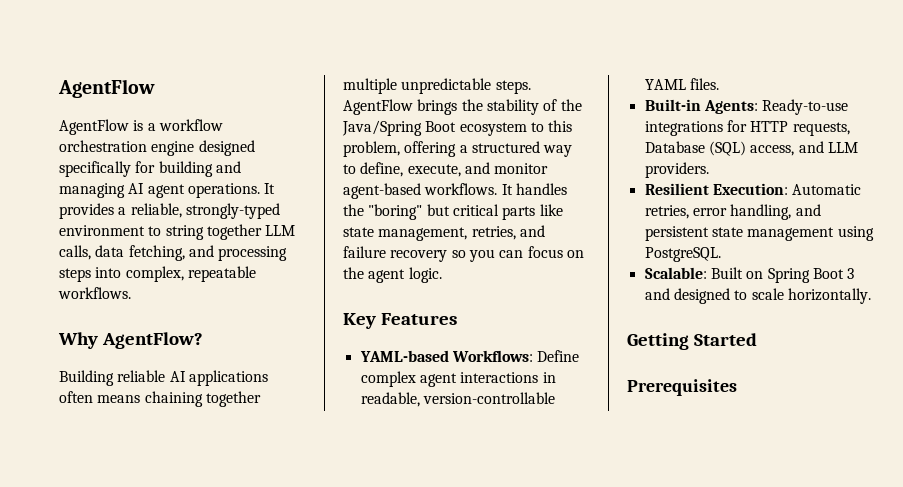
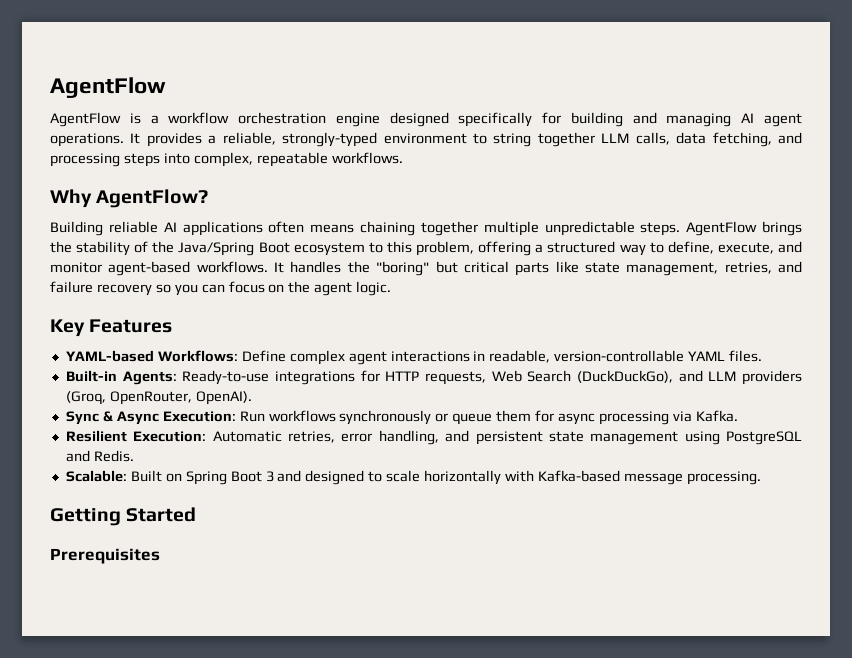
- Built-in Agents: Ready-to-use integrations for HTTP requests, Database (SQL) access, and LLM providers.
+ Built-in Agents: Ready-to-use integrations for HTTP requests, Web Search (DuckDuckGo), and LLM providers (Groq, OpenRouter, OpenAI).
+ Sync & Async Execution: Run workflows synchronously or queue them for async processing via Kafka.
- Resilient Execution: Automatic retries, error handling, and persistent state management using PostgreSQL.
+ Resilient Execution: Automatic retries, error handling, and persistent state management using PostgreSQL and Redis.
- Scalable: Built on Spring Boot 3 and designed to scale horizontally.
+ Scalable: Built on Spring Boot 3 and designed to scale horizontally with Kafka-based message processing.

